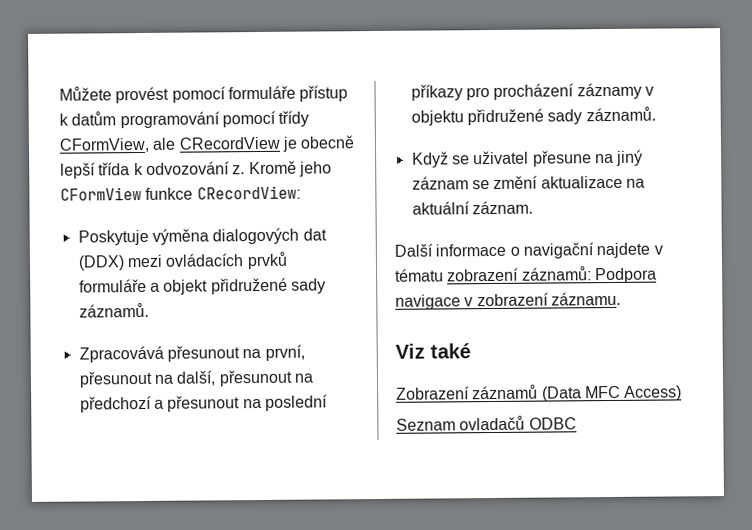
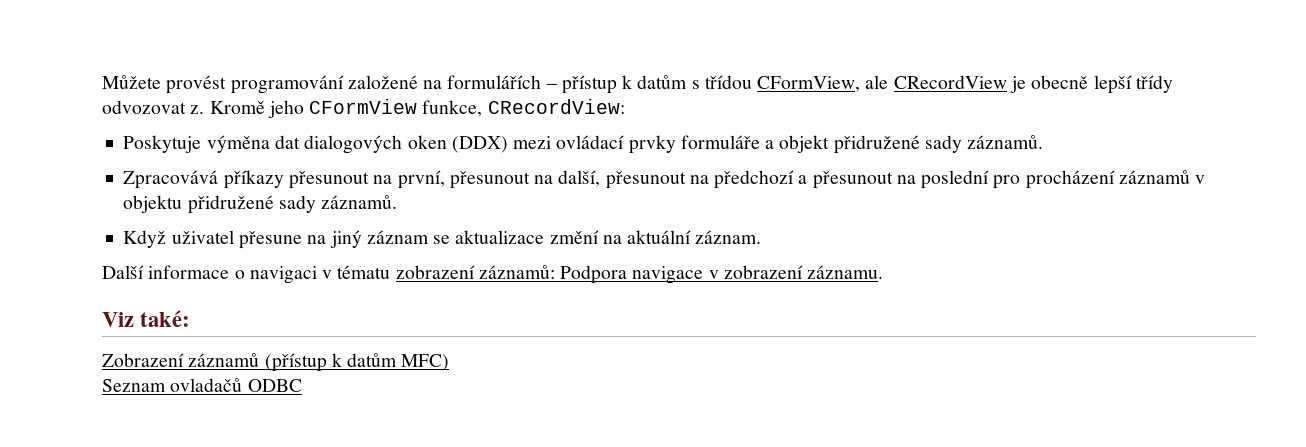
- Můžete provést pomocí formuláře přístup k datům programování pomocí třídy CFormView, ale CRecordView je obecně lepší třída k odvozování z.
+ Můžete provést programování založené na formulářích – přístup k datům s třídou CFormView, ale CRecordView je obecně lepší třídy odvozovat z.
- Kromě jeho CFormView funkce CRecordView:
+ Kromě jeho CFormView funkce, CRecordView:
- Poskytuje výměna dialogových dat (DDX) mezi ovládacích prvků formuláře a objekt přidružené sady záznamů.
+ Poskytuje výměna dat dialogových oken (DDX) mezi ovládací prvky formuláře a objekt přidružené sady záznamů.
- Zpracovává přesunout na první, přesunout na další, přesunout na předchozí a přesunout na poslední příkazy pro procházení záznamy v objektu přidružené sady záznamů.
+ Zpracovává příkazy přesunout na první, přesunout na další, přesunout na předchozí a přesunout na poslední pro procházení záznamů v objektu přidružené sady záznamů.
- Když se uživatel přesune na jiný záznam se změní aktualizace na aktuální záznam.
+ Když uživatel přesune na jiný záznam se aktualizace změní na aktuální záznam.
- Další informace o navigační najdete v tématu zobrazení záznamů: Podpora navigace v zobrazení záznamu.
+ Další informace o navigaci v tématu zobrazení záznamů: Podpora navigace v zobrazení záznamu.
- Viz také
+ Viz také:
- Zobrazení záznamů (Data MFC Access)
+ Zobrazení záznamů (přístup k datům MFC)

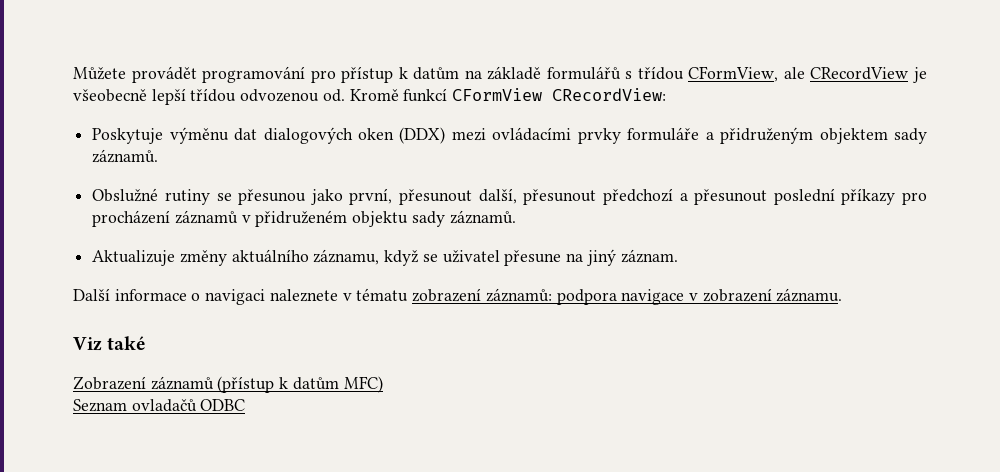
- Můžete provést programování založené na formulářích – přístup k datům s třídou CFormView, ale CRecordView je obecně lepší třídy odvozovat z. Kromě jeho CFormView funkce, CRecordView:
+ Můžete provádět programování pro přístup k datům na základě formulářů s třídou CFormView, ale CRecordView je všeobecně lepší třídou odvozenou od. Kromě funkcí CFormView CRecordView:
- Poskytuje výměna dat dialogových oken (DDX) mezi ovládací prvky formuláře a objekt přidružené sady záznamů.
- Zpracovává příkazy přesunout na první, přesunout na další, přesunout na předchozí a přesunout na poslední pro procházení záznamů v objektu přidružené sady záznamů.
- Když uživatel přesune na jiný záznam se aktualizace změní na aktuální záznam.
+ Poskytuje výměnu dat dialogových oken (DDX) mezi ovládacími prvky formuláře a přidruženým objektem sady záznamů.
+ Obslužné rutiny se přesunou jako první, přesunout další, přesunout předchozí a přesunout poslední příkazy pro procházení záznamů v přidruženém objektu sady záznamů.
+ Aktualizuje změny aktuálního záznamu, když se uživatel přesune na jiný záznam.
- Další informace o navigaci v tématu zobrazení záznamů: Podpora navigace v zobrazení záznamu.
+ Další informace o navigaci naleznete v tématu zobrazení záznamů: podpora navigace v zobrazení záznamu.
- Viz také:
+ Viz také

